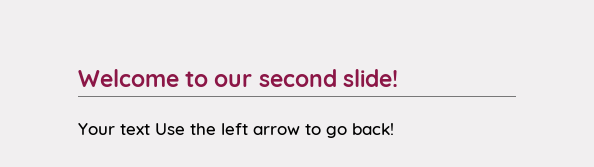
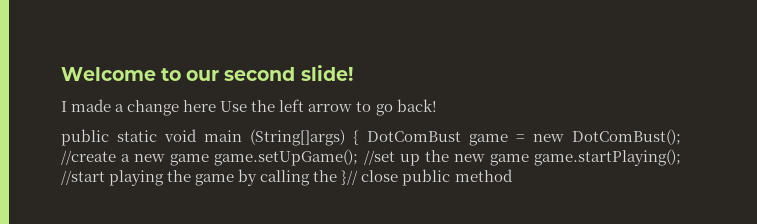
- Your text Use the left arrow to go back!
+ I made a change here Use the left arrow to go back!
+ public static void main (String[]args) { DotComBust game = new DotComBust(); //create a new game game.setUpGame(); //set up the new game game.startPlaying(); //start playing the game by calling the }// close public method

